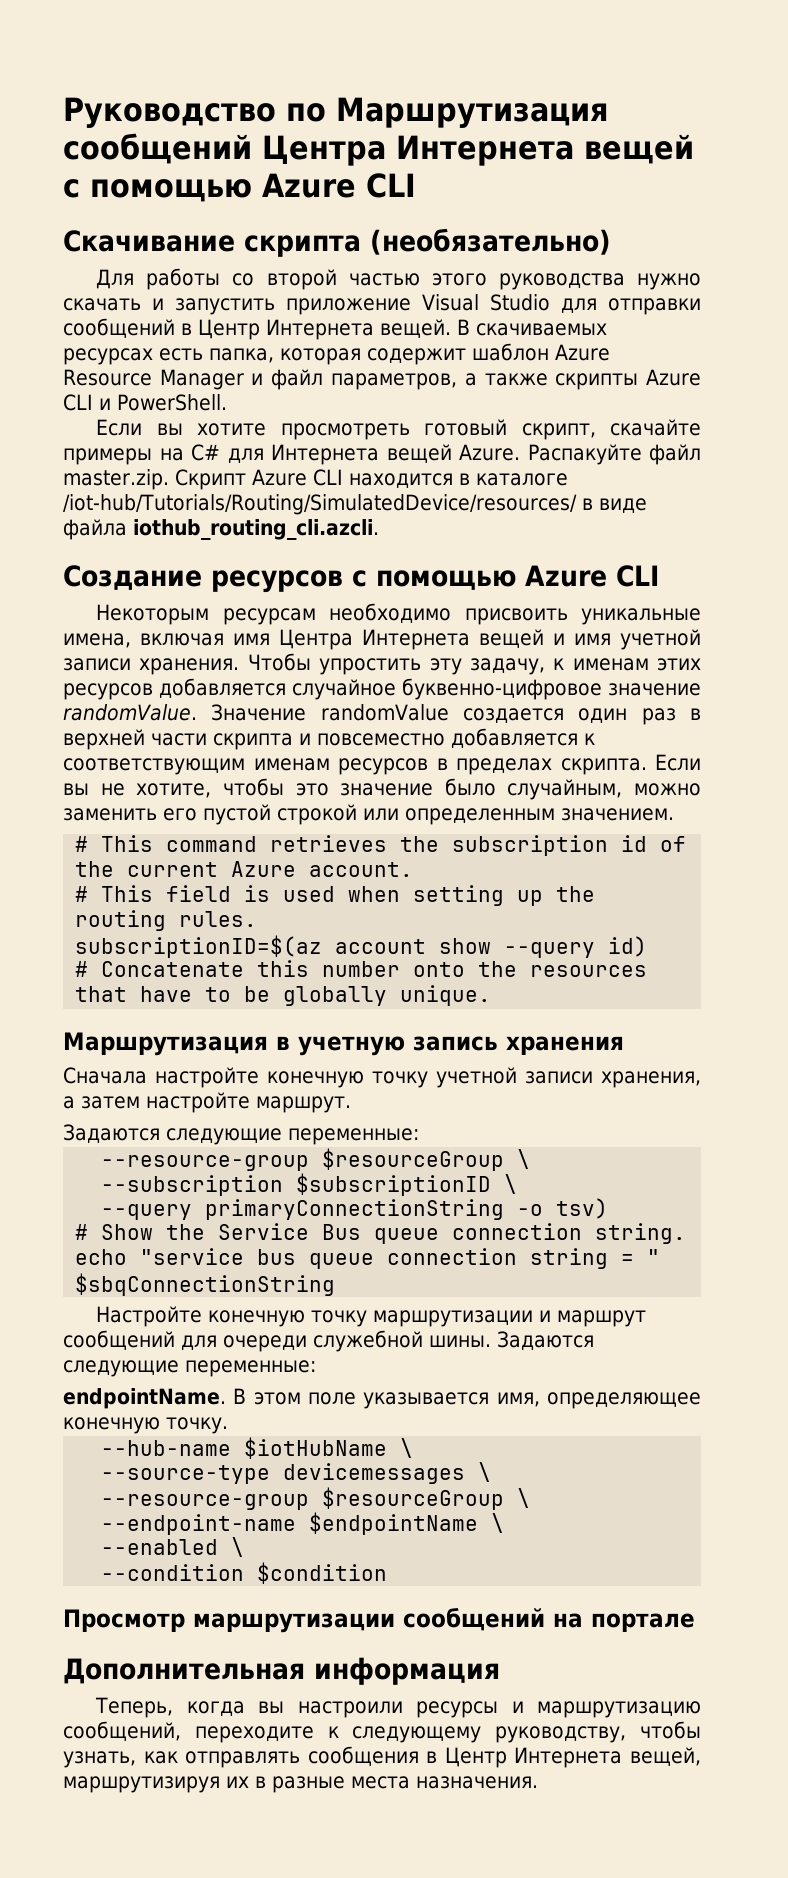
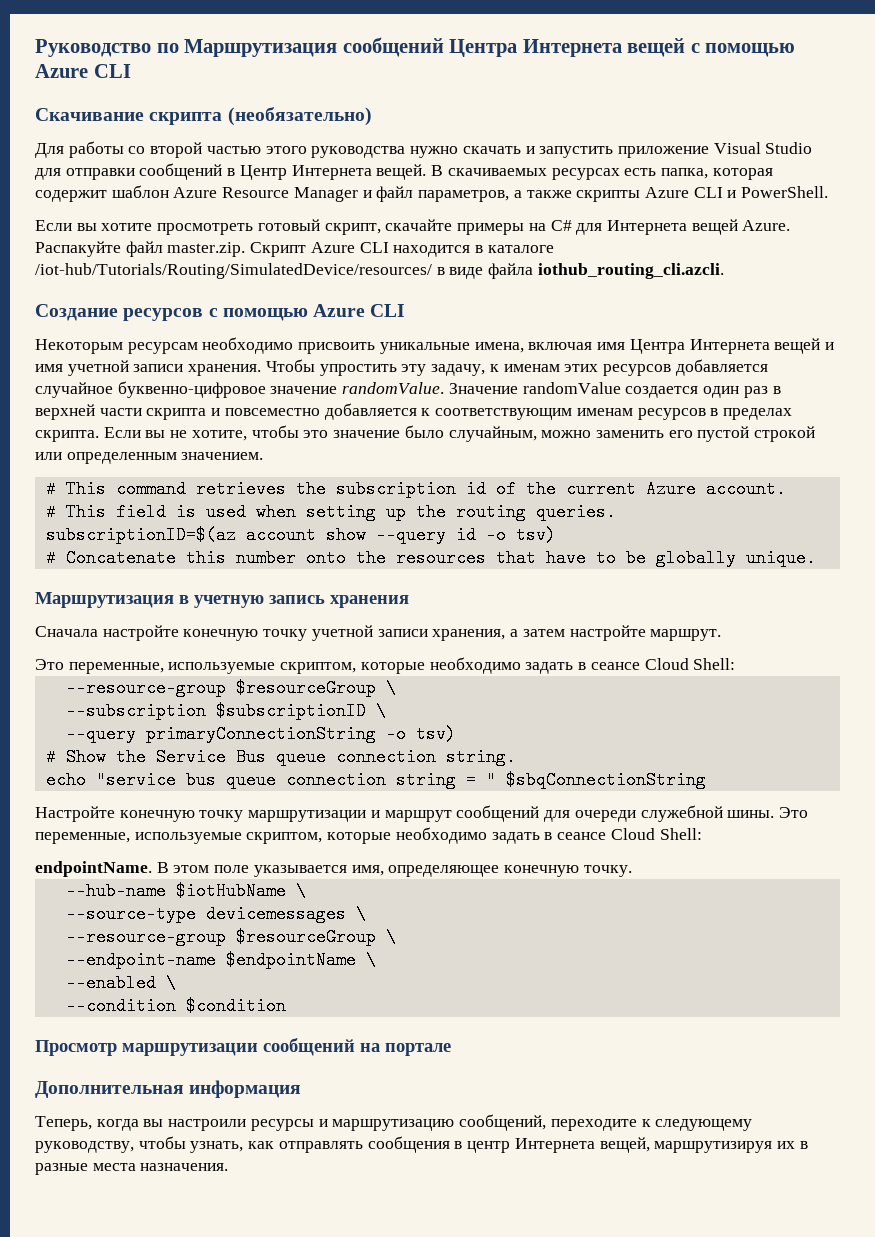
- # This field is used when setting up the routing rules.
+ # This field is used when setting up the routing queries.
- subscriptionID=$(az account show --query id)
+ subscriptionID=$(az account show --query id -o tsv)
  Сначала настройте конечную точку учетной записи хранения, а затем настройте маршрут.
- Задаются следующие переменные:
+ Это переменные, используемые скриптом, которые необходимо задать в сеансе Cloud Shell:
- Настройте конечную точку маршрутизации и маршрут сообщений для очереди служебной шины. Задаются следующие переменные:
+ Настройте конечную точку маршрутизации и маршрут сообщений для очереди служебной шины. Это переменные, используемые скриптом, которые необходимо задать в сеансе Cloud Shell:
- Теперь, когда вы настроили ресурсы и маршрутизацию сообщений, переходите к следующему руководству, чтобы узнать, как отправлять сообщения в Центр Интернета вещей, маршрутизируя их в разные места назначения.
+ Теперь, когда вы настроили ресурсы и маршрутизацию сообщений, переходите к следующему руководству, чтобы узнать, как отправлять сообщения в центр Интернета вещей, маршрутизируя их в разные места назначения.

